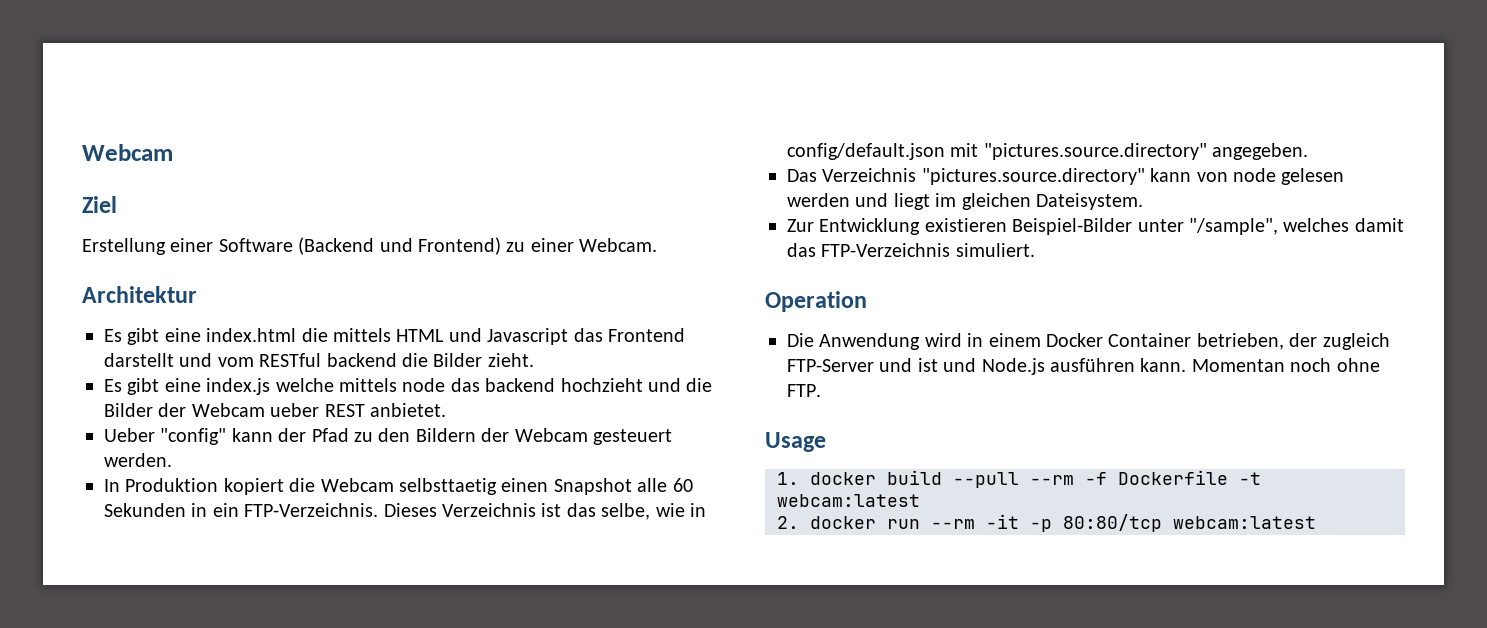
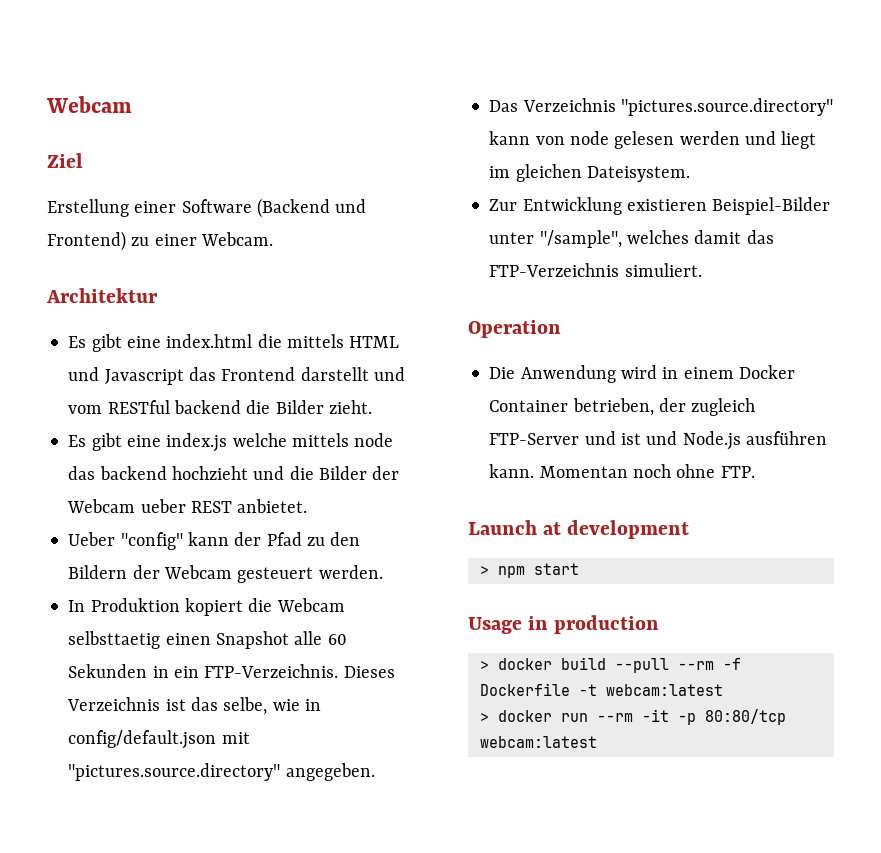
- Usage
- 1. docker build --pull --rm -f Dockerfile -t webcam:latest
+ Launch at development
+ > npm start
+ Usage in production
+ > docker build --pull --rm -f Dockerfile -t webcam:latest
- 2. docker run --rm -it -p 80:80/tcp webcam:latest
+ > docker run --rm -it -p 80:80/tcp webcam:latest

